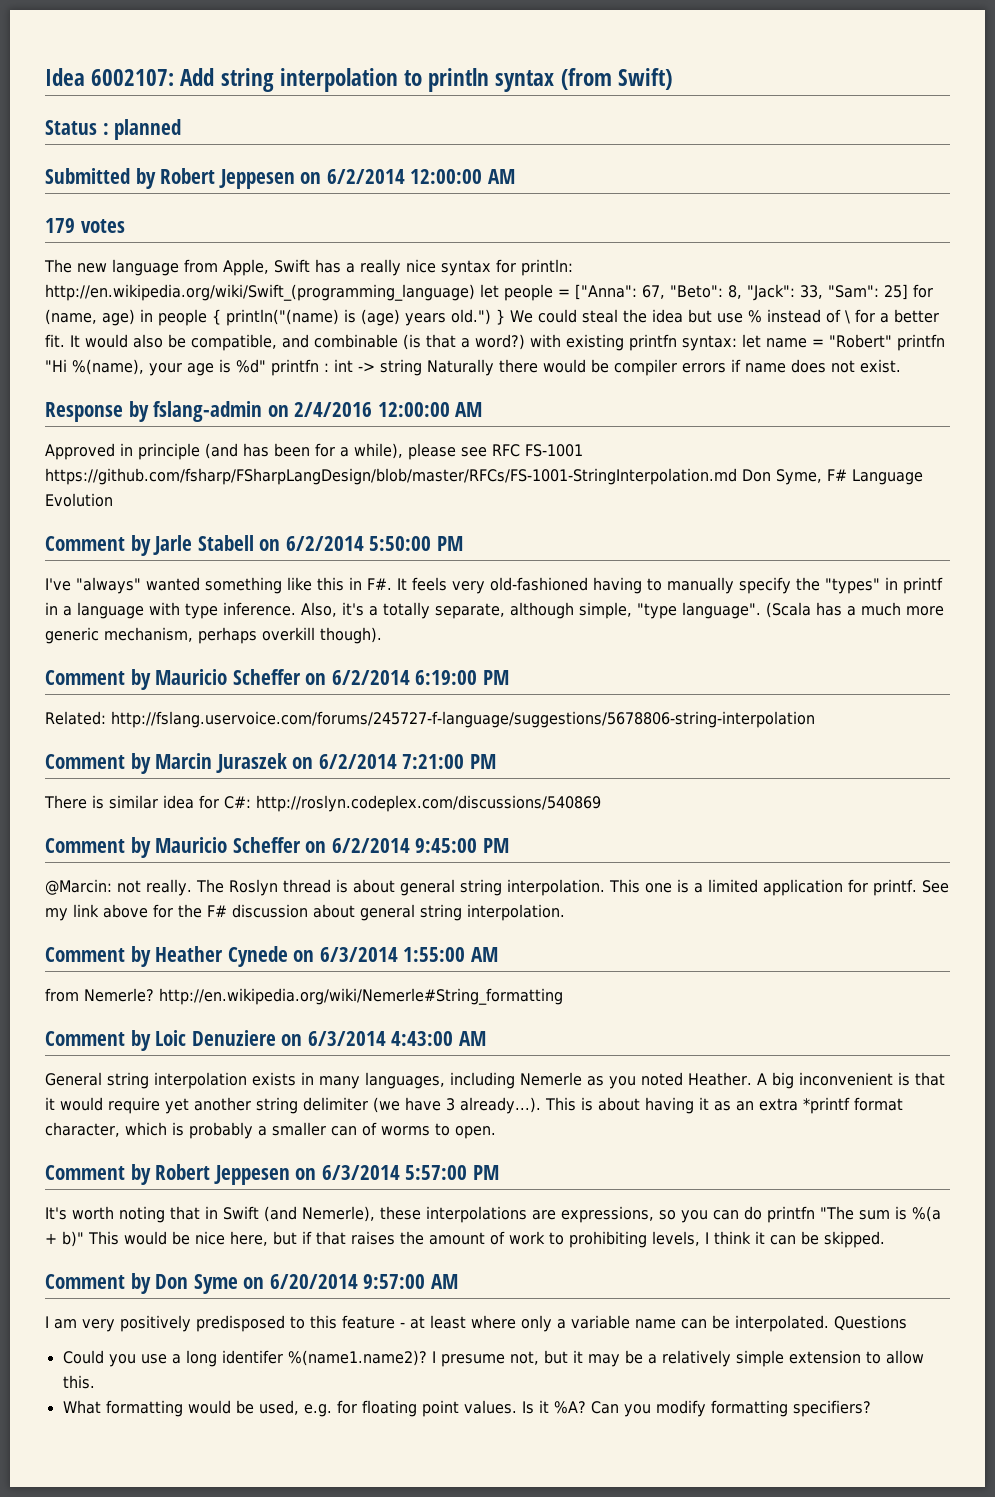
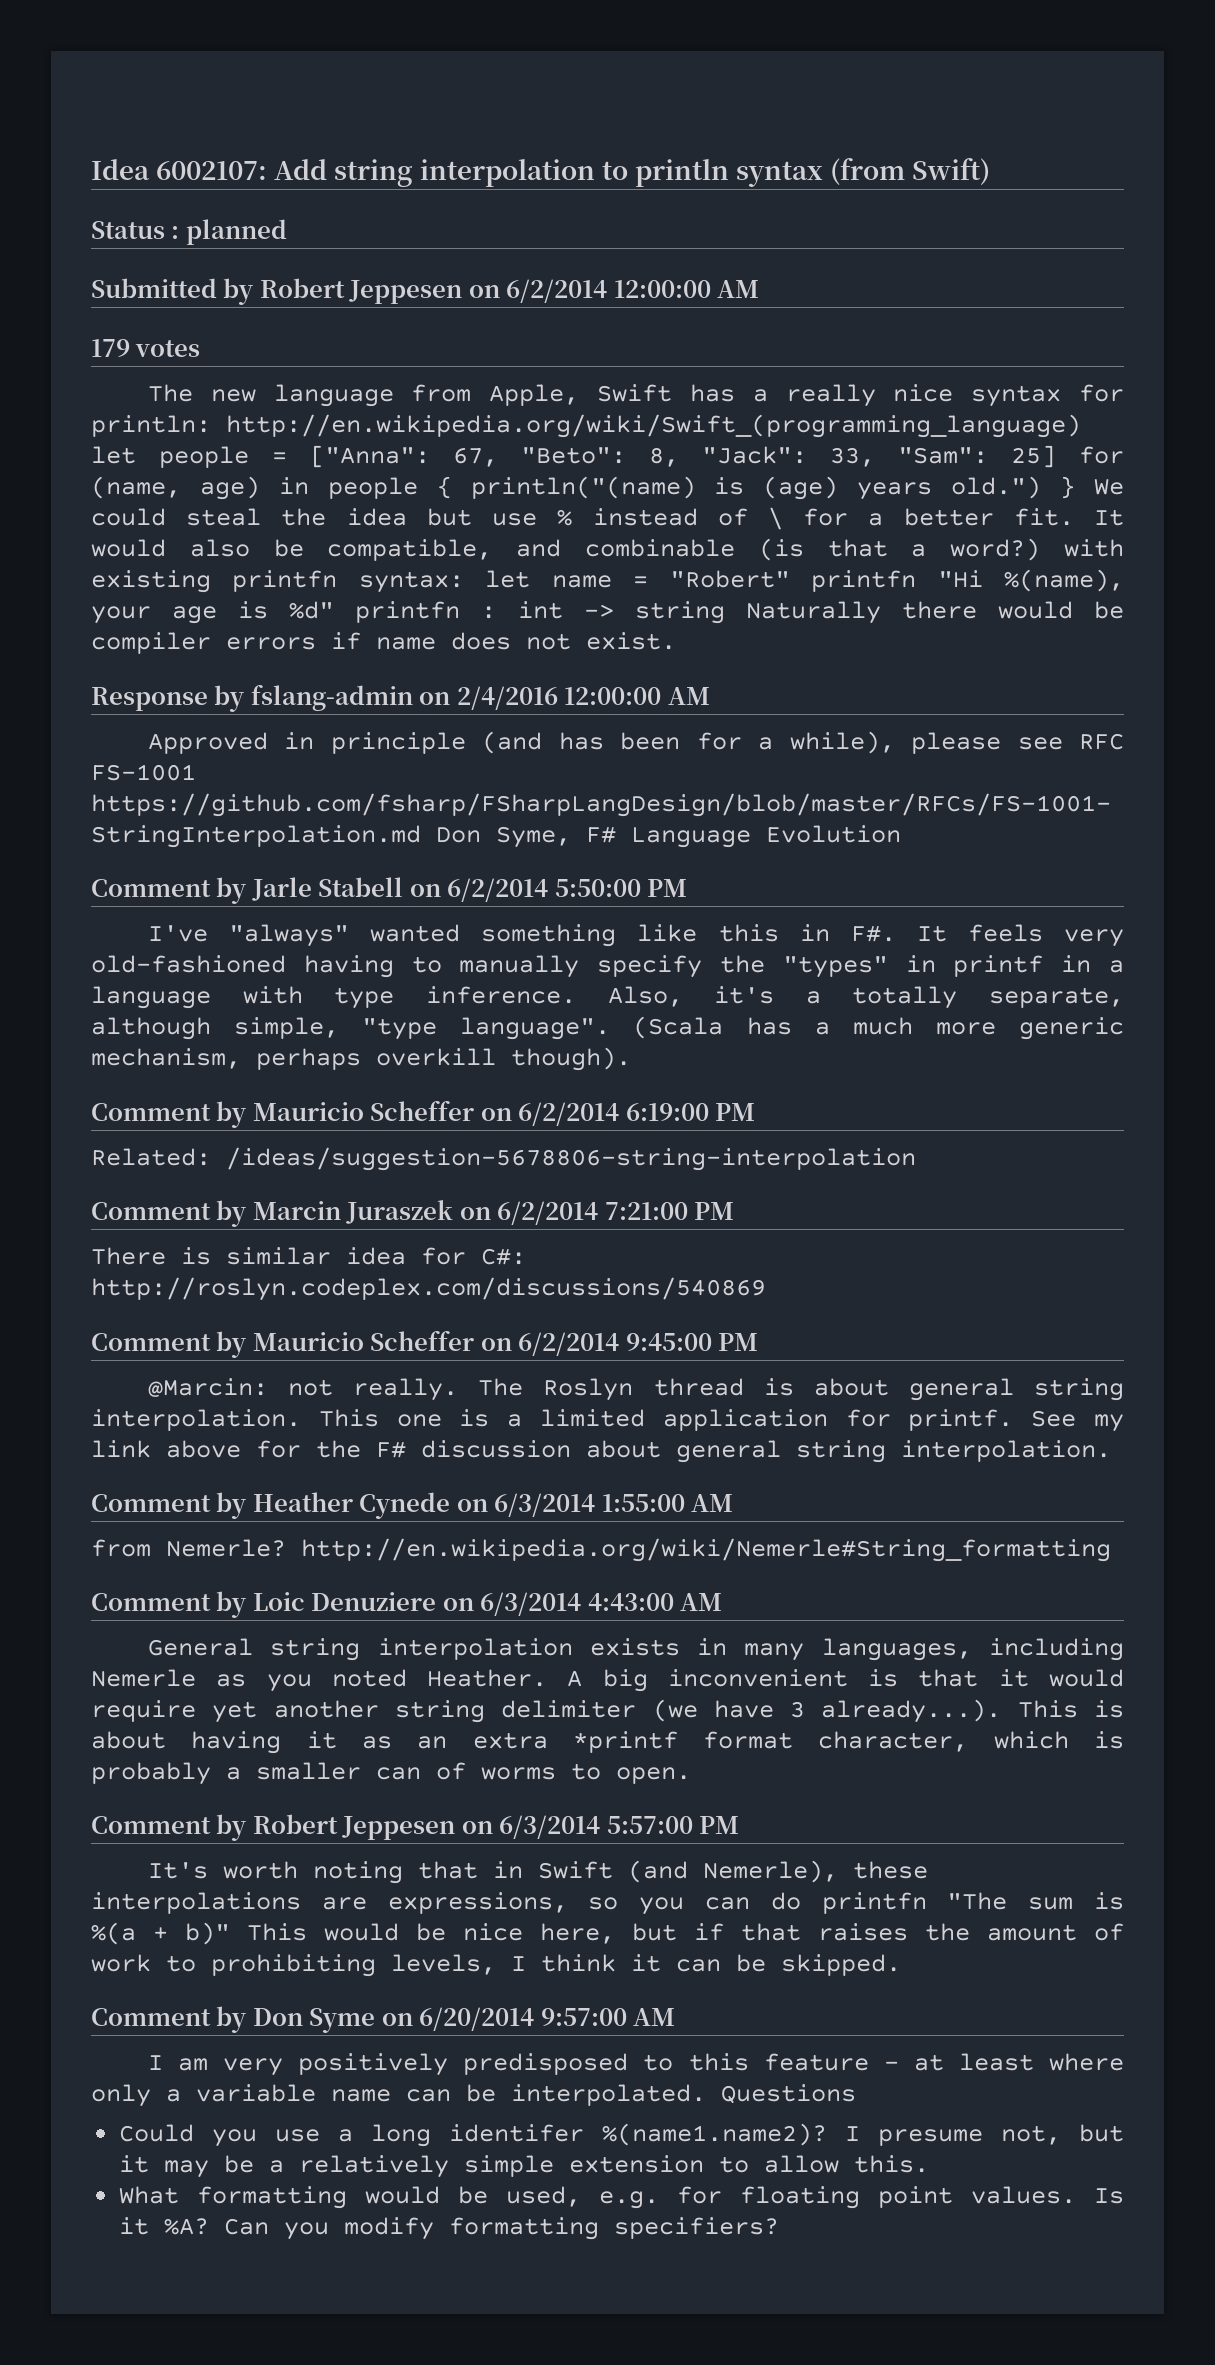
- Related: http://fslang.uservoice.com/forums/245727-f-language/suggestions/5678806-string-interpolation
+ Related: /ideas/suggestion-5678806-string-interpolation

